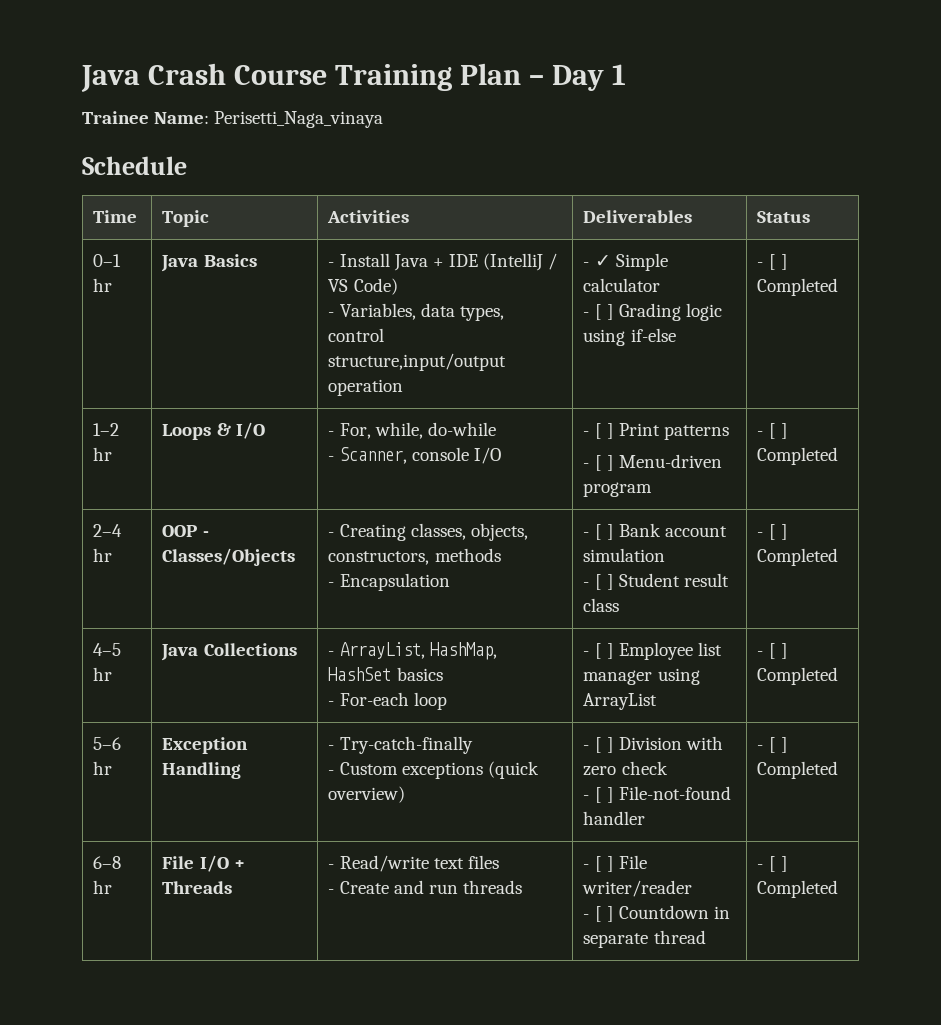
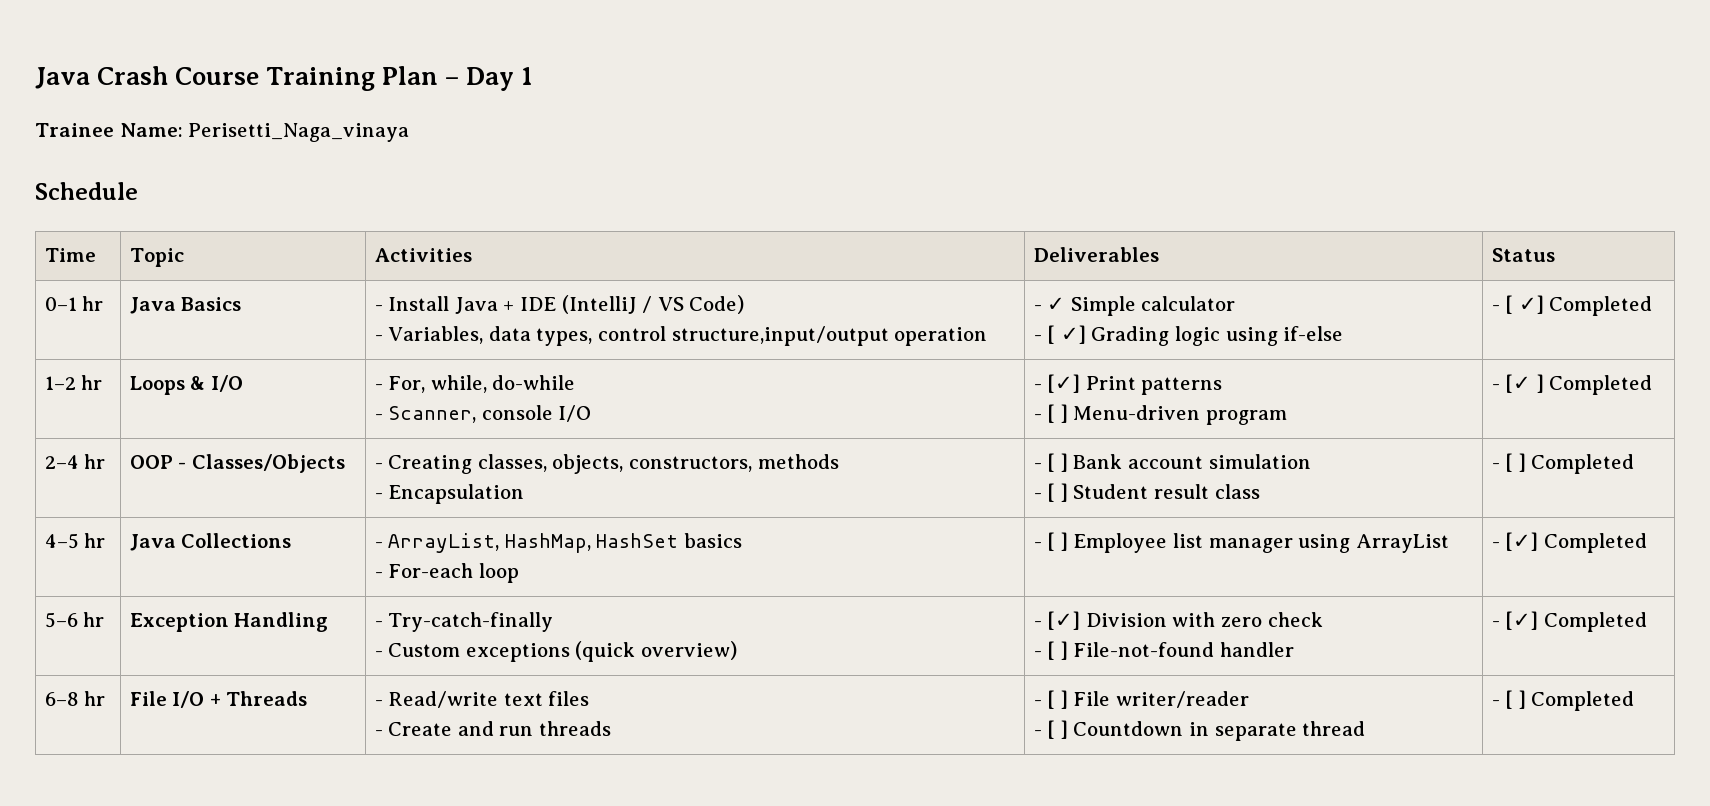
  0–1 hr | Java Basics | - Install Java + IDE (IntelliJ / VS Code)
  - Variables, data types, control structure,input/output operation | - ✓ Simple calculator
- - [ ] Grading logic using if-else | - [ ] Completed
+ - [ ✓] Grading logic using if-else | - [ ✓] Completed
  1–2 hr | Loops & I/O | - For, while, do-while
- - Scanner, console I/O | - [ ] Print patterns
- - [ ] Menu-driven program | - [ ] Completed
+ - Scanner, console I/O | - [✓] Print patterns
+ - [ ] Menu-driven program | - [✓ ] Completed
  4–5 hr | Java Collections | - ArrayList, HashMap, HashSet basics
- - For-each loop | - [ ] Employee list manager using ArrayList | - [ ] Completed
+ - For-each loop | - [ ] Employee list manager using ArrayList | - [✓] Completed
  5–6 hr | Exception Handling | - Try-catch-finally
- - Custom exceptions (quick overview) | - [ ] Division with zero check
- - [ ] File-not-found handler | - [ ] Completed
+ - Custom exceptions (quick overview) | - [✓] Division with zero check
+ - [ ] File-not-found handler | - [✓] Completed

